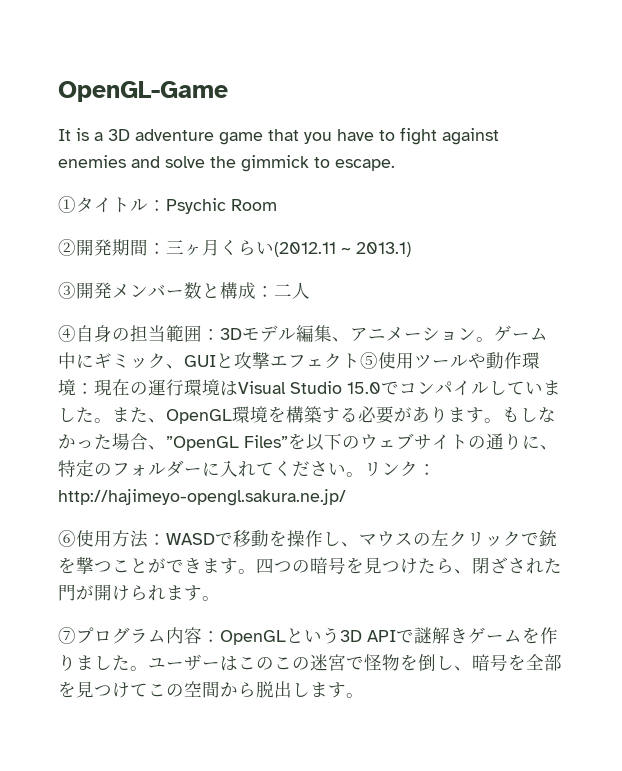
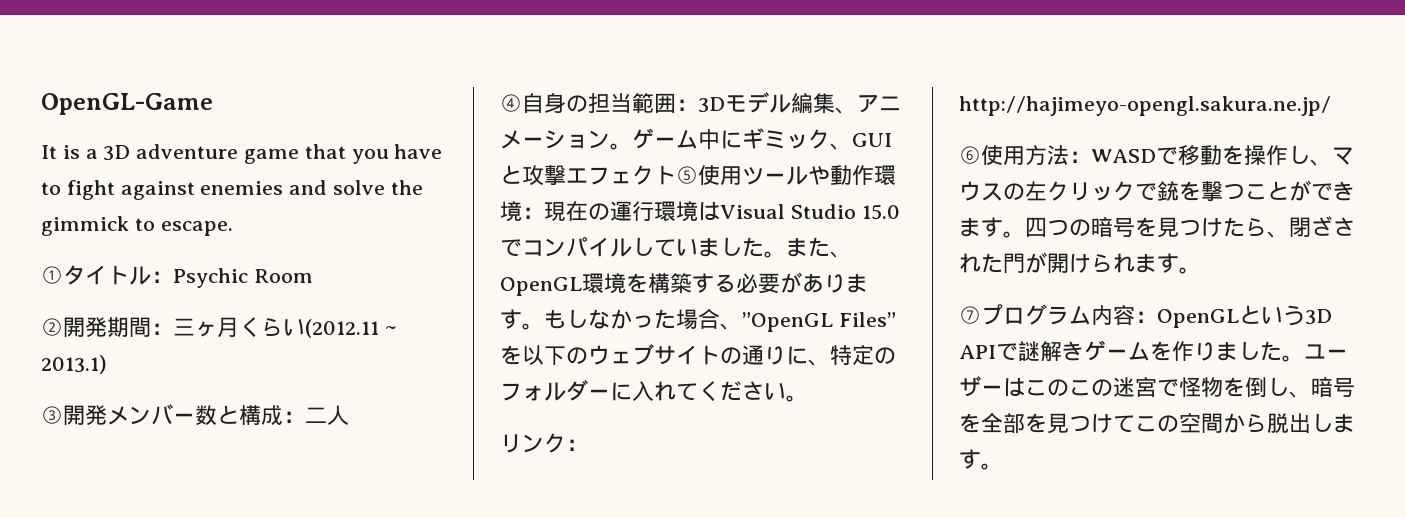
- もしなかった場合、”OpenGL Files”を以下のウェブサイトの通りに、特定のフォルダーに入れてください。リンク：http://hajimeyo-opengl.sakura.ne.jp/
+ もしなかった場合、”OpenGL Files”を以下のウェブサイトの通りに、特定のフォルダーに入れてください。
+ リンク：http://hajimeyo-opengl.sakura.ne.jp/

